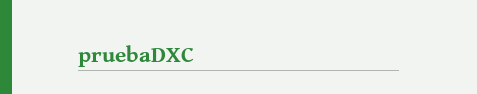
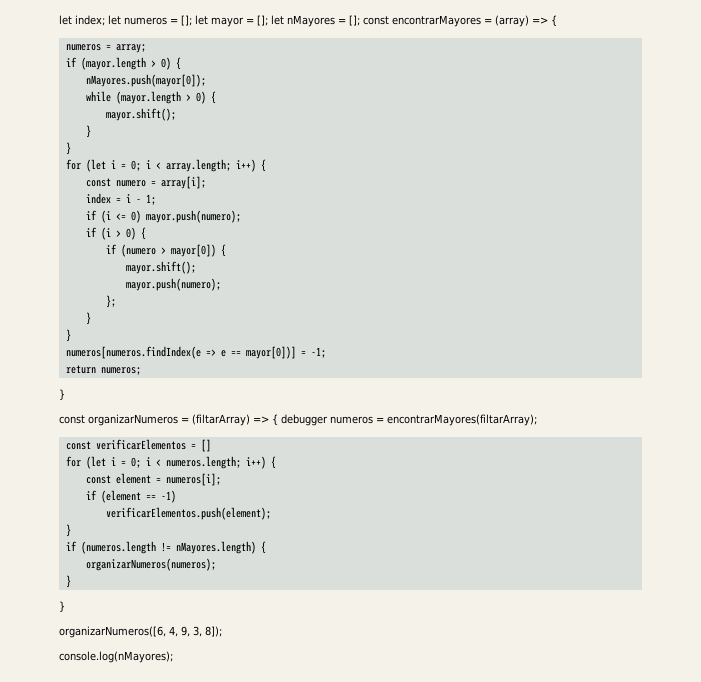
- pruebaDXC
+ let index; let numeros = []; let mayor = []; let nMayores = []; const encontrarMayores = (array) => {
+ numeros = array;
+ if (mayor.length > 0) {
+ nMayores.push(mayor[0]);
+ while (mayor.length > 0) {
+ mayor.shift();
+ }
+ }
+ for (let i = 0; i < array.length; i++) {
+ const numero = array[i];
+ index = i - 1;
+ if (i <= 0) mayor.push(numero);
+ if (i > 0) {
+ if (numero > mayor[0]) {
+ mayor.shift();
+ mayor.push(numero);
+ };
+ }
+ }
+ numeros[numeros.findIndex(e => e == mayor[0])] = -1;
+ return numeros;
+ }
+ const organizarNumeros = (filtarArray) => { debugger numeros = encontrarMayores(filtarArray);
+ const verificarElementos = []
+ for (let i = 0; i < numeros.length; i++) {
+ const element = numeros[i];
+ if (element == -1)
+ verificarElementos.push(element);
+ }
+ if (numeros.length != nMayores.length) {
+ organizarNumeros(numeros);
+ }
+ }
+ organizarNumeros([6, 4, 9, 3, 8]);
+ console.log(nMayores);

